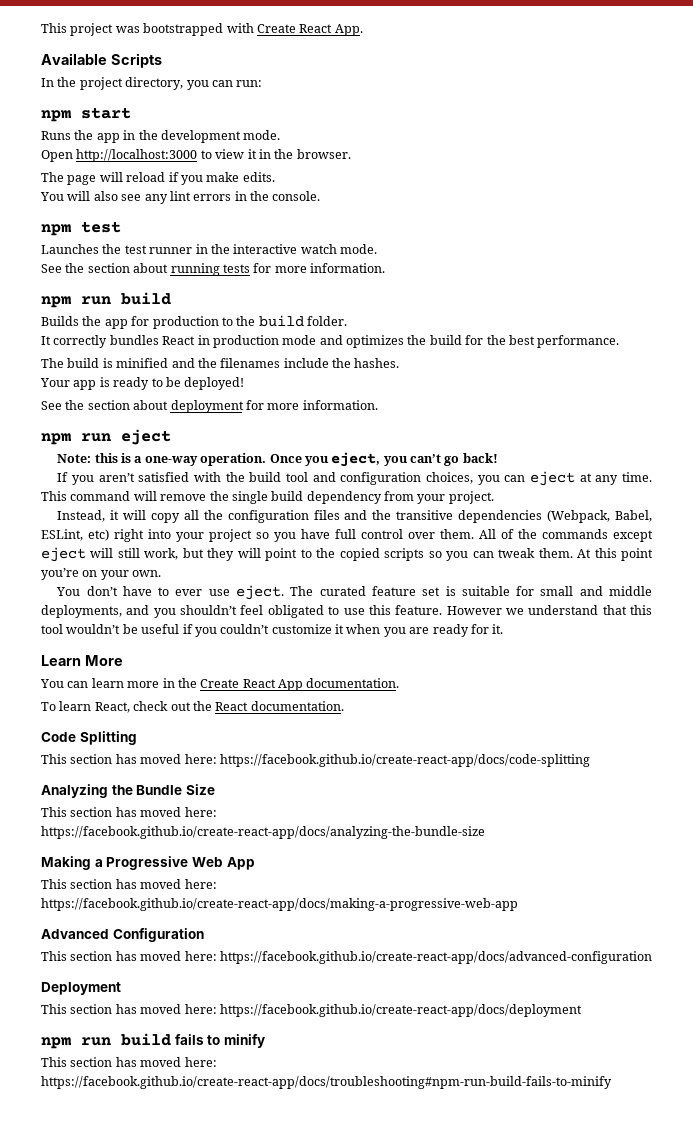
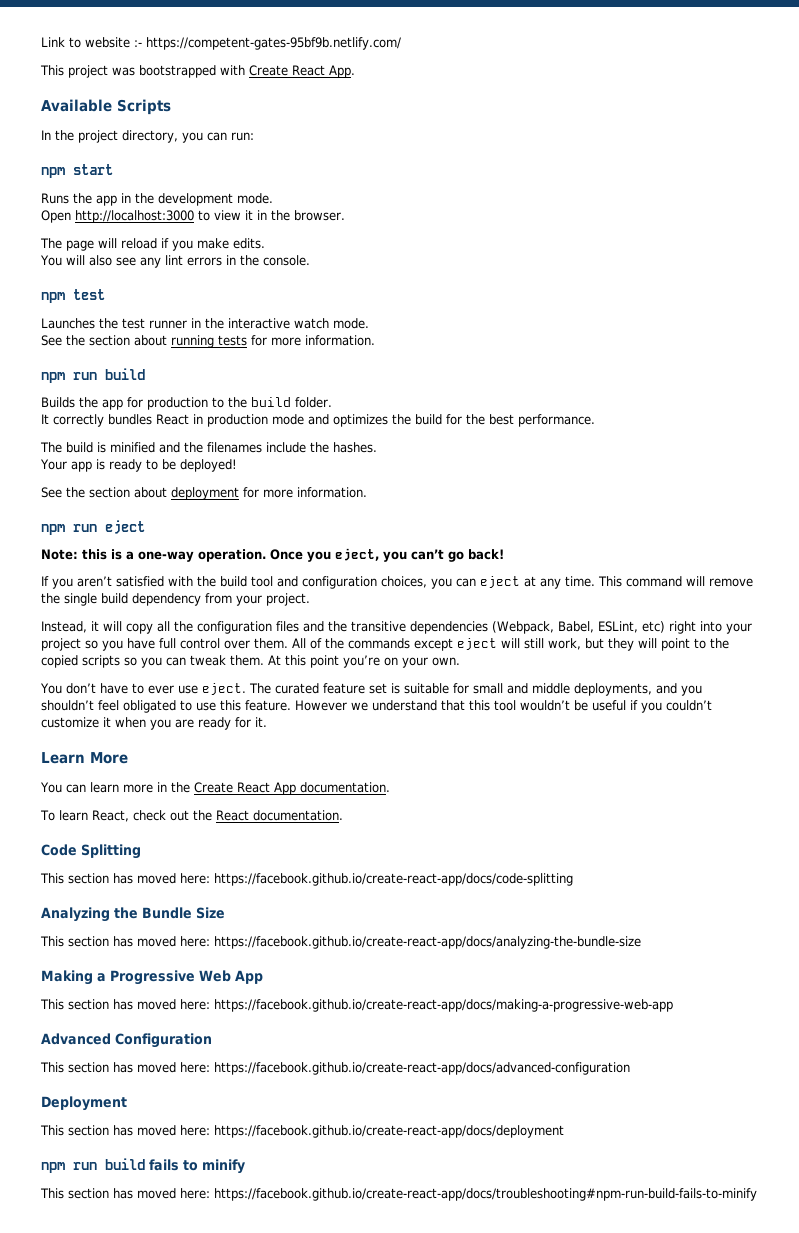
+ Link to website :- https://competent-gates-95bf9b.netlify.com/

